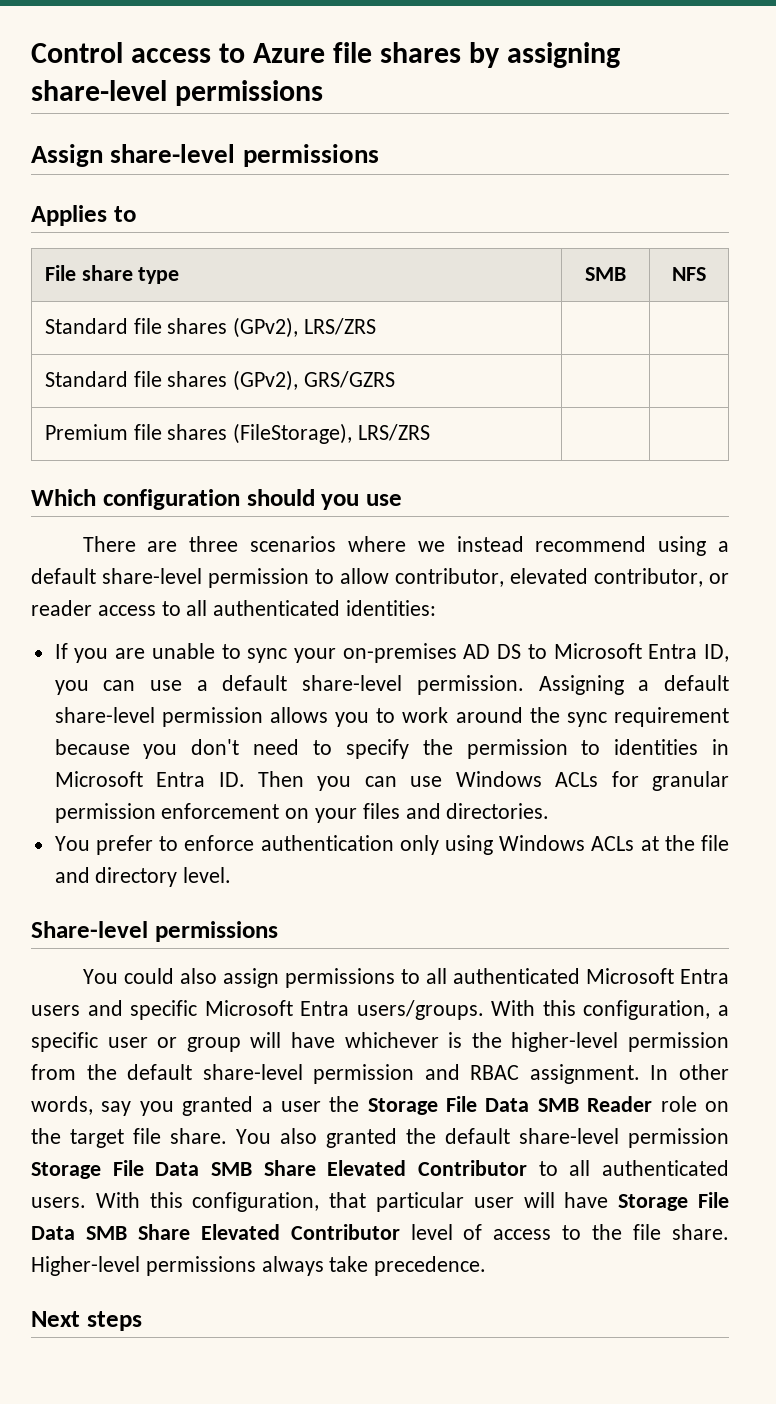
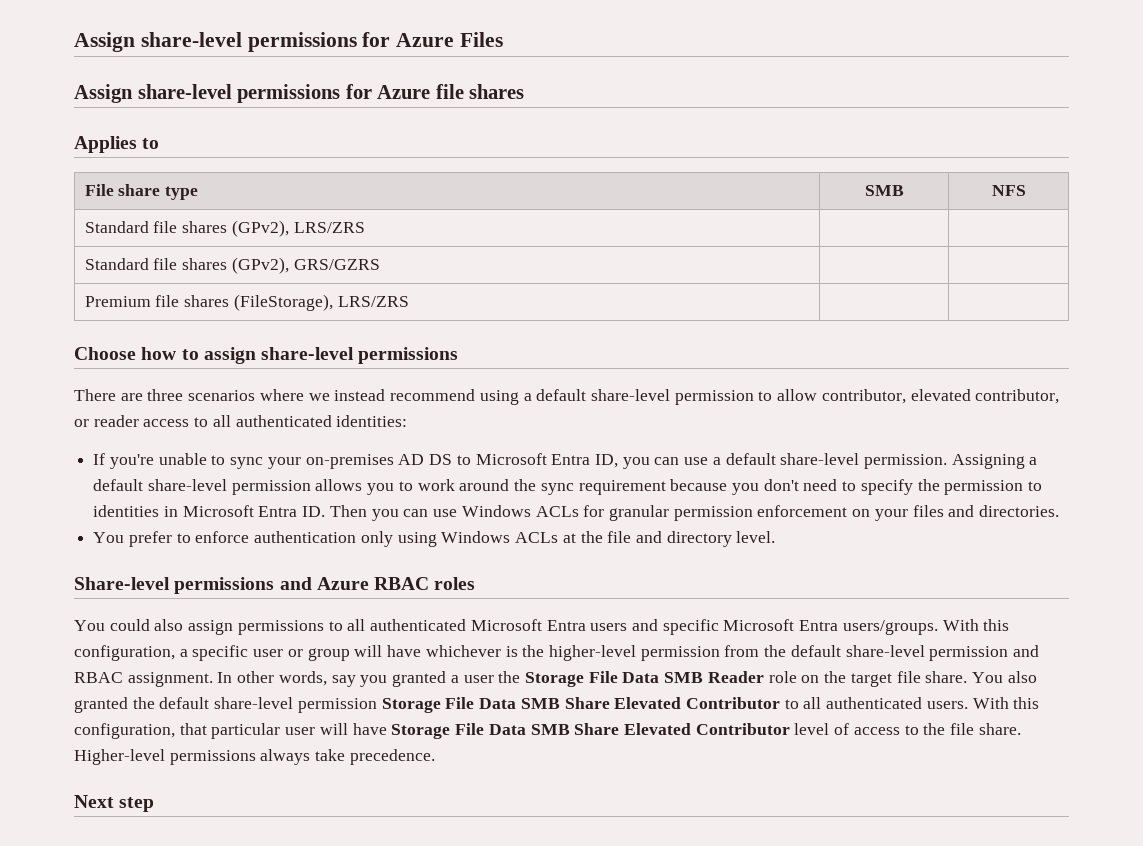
- Control access to Azure file shares by assigning share-level permissions
- Assign share-level permissions
+ Assign share-level permissions for Azure Files
+ Assign share-level permissions for Azure file shares
- Which configuration should you use
+ Choose how to assign share-level permissions
- If you are unable to sync your on-premises AD DS to Microsoft Entra ID, you can use a default share-level permission.
+ If you're unable to sync your on-premises AD DS to Microsoft Entra ID, you can use a default share-level permission.
- Share-level permissions
+ Share-level permissions and Azure RBAC roles
- Next steps
+ Next step

